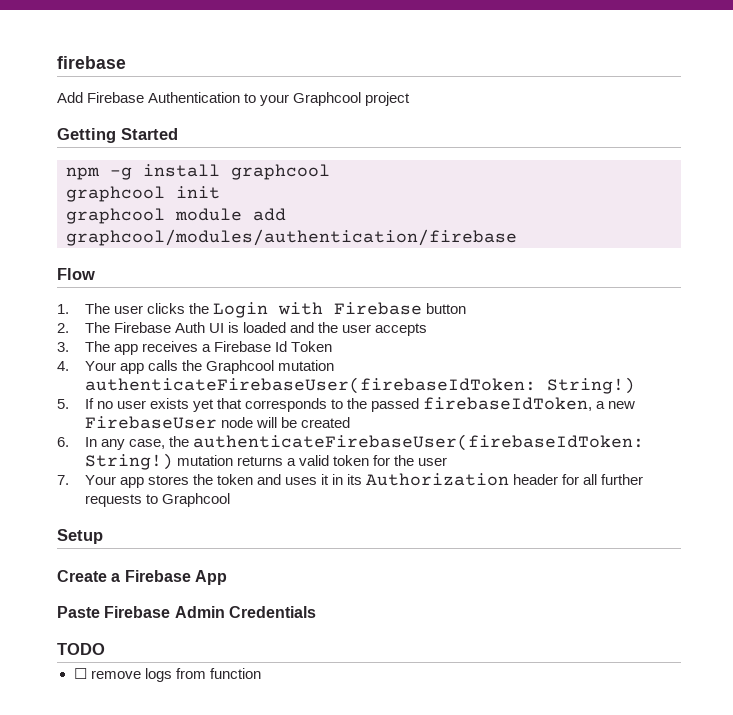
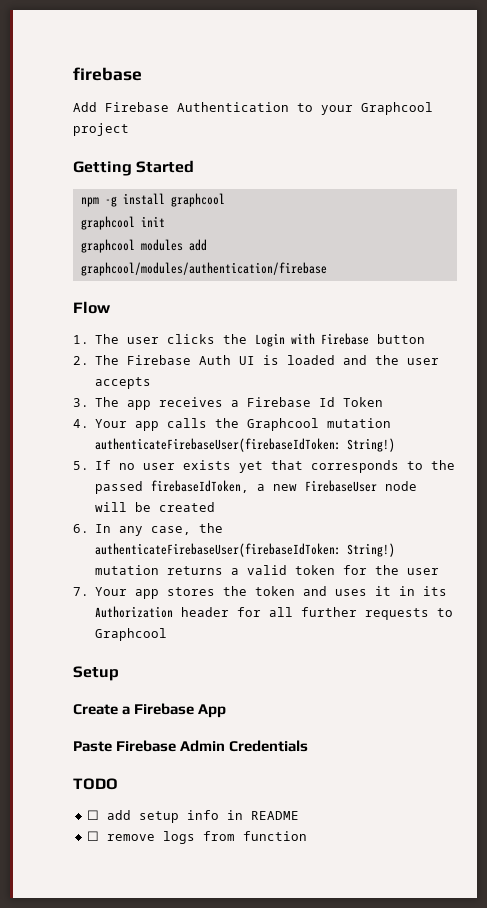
- graphcool module add graphcool/modules/authentication/firebase
+ graphcool modules add graphcool/modules/authentication/firebase
+ ☐ add setup info in README

